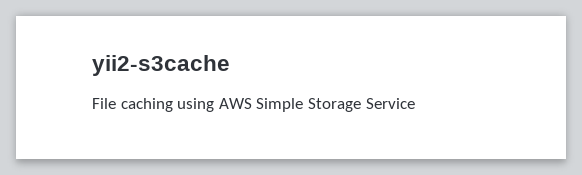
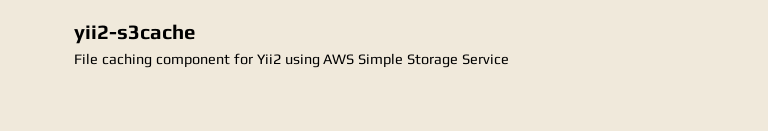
- File caching using AWS Simple Storage Service
+ File caching component for Yii2 using AWS Simple Storage Service

